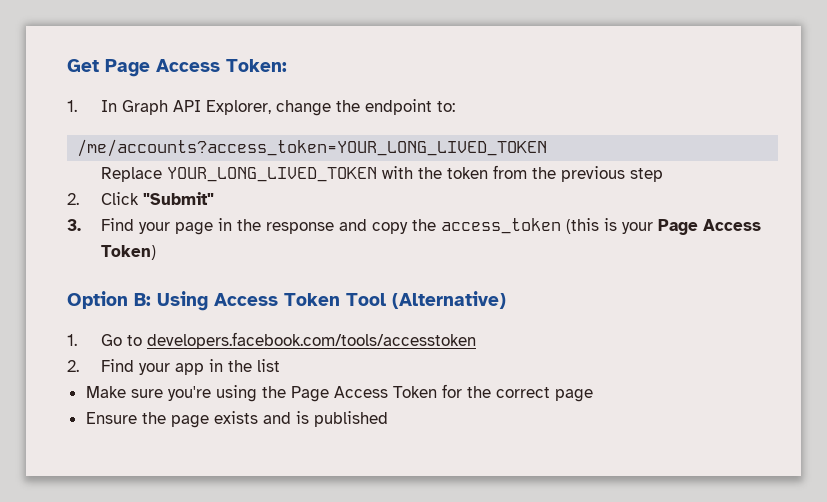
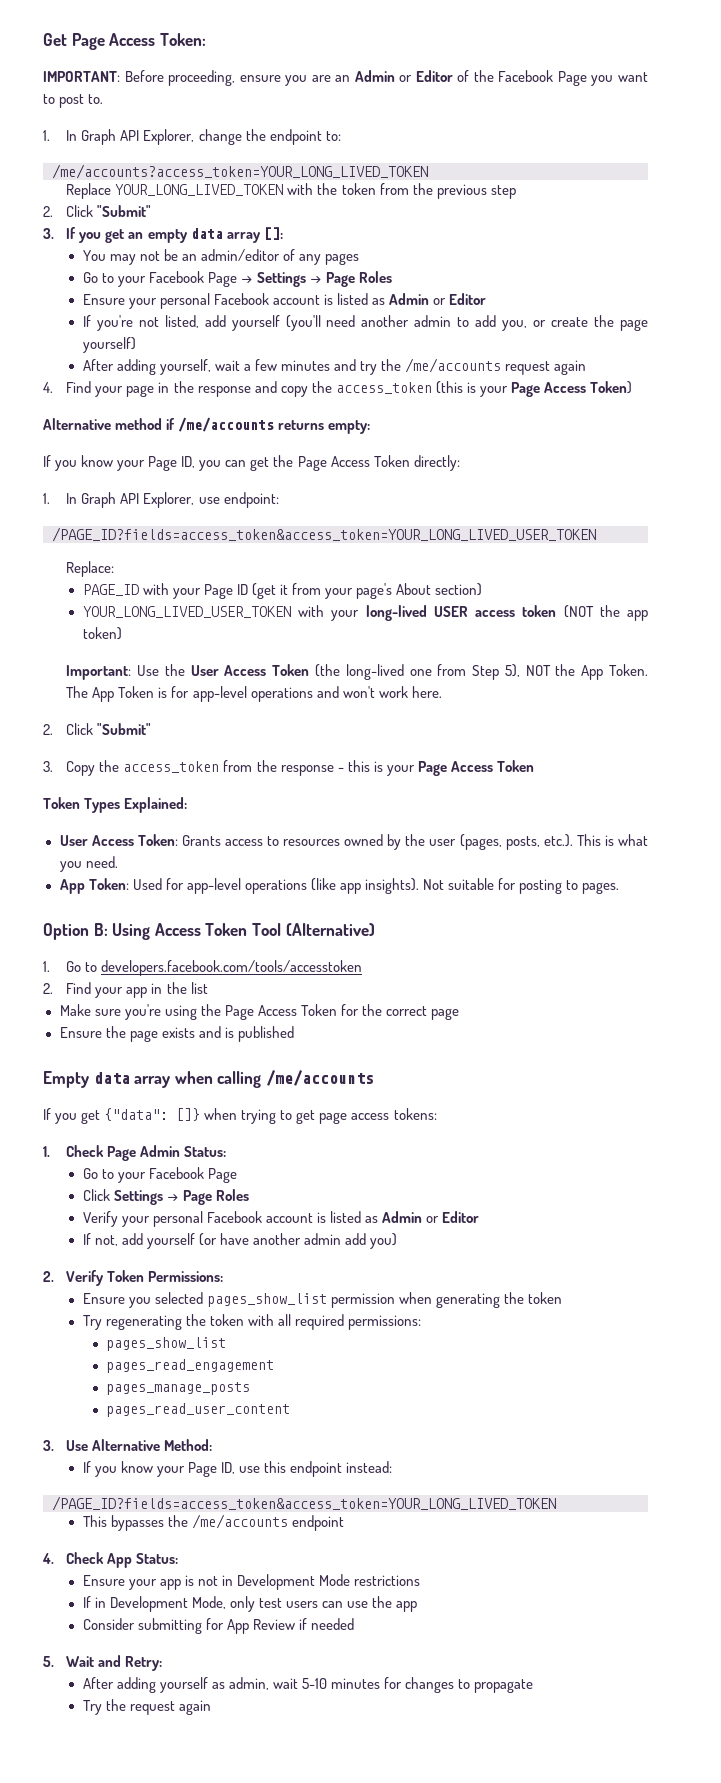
+ IMPORTANT: Before proceeding, ensure you are an Admin or Editor of the Facebook Page you want to post to.
- 3. Find your page in the response and copy the access_token (this is your Page Access Token)
+ 3. If you get an empty data array []:
+ You may not be an admin/editor of any pages
+ Go to your Facebook Page → Settings → Page Roles
+ Ensure your personal Facebook account is listed as Admin or Editor
+ If you're not listed, add yourself (you'll need another admin to add you, or create the page yourself)
+ After adding yourself, wait a few minutes and try the /me/accounts request again
+ 4. Find your page in the response and copy the access_token (this is your Page Access Token)
+ Alternative method if /me/accounts returns empty:
+ If you know your Page ID, you can get the Page Access Token directly:
+ 1. In Graph API Explorer, use endpoint:
+ /PAGE_ID?fields=access_token&access_token=YOUR_LONG_LIVED_USER_TOKEN
+ Replace:
+ PAGE_ID with your Page ID (get it from your page's About section)
+ YOUR_LONG_LIVED_USER_TOKEN with your long-lived USER access token (NOT the app token)
+ Important: Use the User Access Token (the long-lived one from Step 5), NOT the App Token. The App Token is for app-level operations and won't work here.
+ 2. Click "Submit"
+ 3. Copy the access_token from the response - this is your Page Access Token
+ Token Types Explained:
+ User Access Token: Grants access to resources owned by the user (pages, posts, etc.). This is what you need.
+ App Token: Used for app-level operations (like app insights). Not suitable for posting to pages.
+ Empty data array when calling /me/accounts
+ If you get {"data": []} when trying to get page access tokens:
+ 1. Check Page Admin Status:
+ Go to your Facebook Page
+ Click Settings → Page Roles
+ Verify your personal Facebook account is listed as Admin or Editor
+ If not, add yourself (or have another admin add you)
+ 2. Verify Token Permissions:
+ Ensure you selected pages_show_list permission when generating the token
+ Try regenerating the token with all required permissions:
+ pages_show_list
+ pages_read_engagement
+ pages_manage_posts
+ pages_read_user_content
+ 3. Use Alternative Method:
+ If you know your Page ID, use this endpoint instead:
+ /PAGE_ID?fields=access_token&access_token=YOUR_LONG_LIVED_TOKEN
+ This bypasses the /me/accounts endpoint
+ 4. Check App Status:
+ Ensure your app is not in Development Mode restrictions
+ If in Development Mode, only test users can use the app
+ Consider submitting for App Review if needed
+ 5. Wait and Retry:
+ After adding yourself as admin, wait 5-10 minutes for changes to propagate
+ Try the request again

